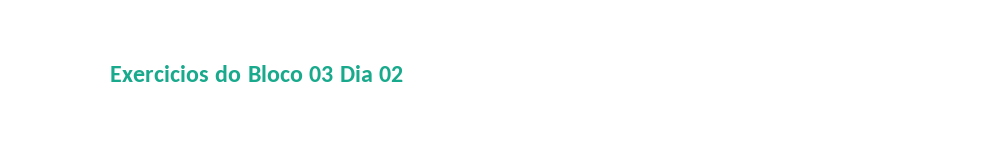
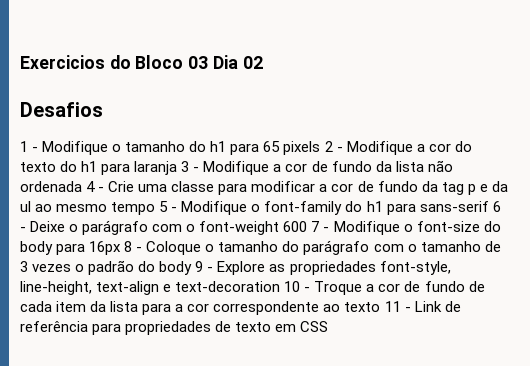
+ Desafios
+ 1 - Modifique o tamanho do h1 para 65 pixels 2 - Modifique a cor do texto do h1 para laranja 3 - Modifique a cor de fundo da lista não ordenada 4 - Crie uma classe para modificar a cor de fundo da tag p e da ul ao mesmo tempo 5 - Modifique o font-family do h1 para sans-serif 6 - Deixe o parágrafo com o font-weight 600 7 - Modifique o font-size do body para 16px 8 - Coloque o tamanho do parágrafo com o tamanho de 3 vezes o padrão do body 9 - Explore as propriedades font-style, line-height, text-align e text-decoration 10 - Troque a cor de fundo de cada item da lista para a cor correspondente ao texto 11 - Link de referência para propriedades de texto em CSS

